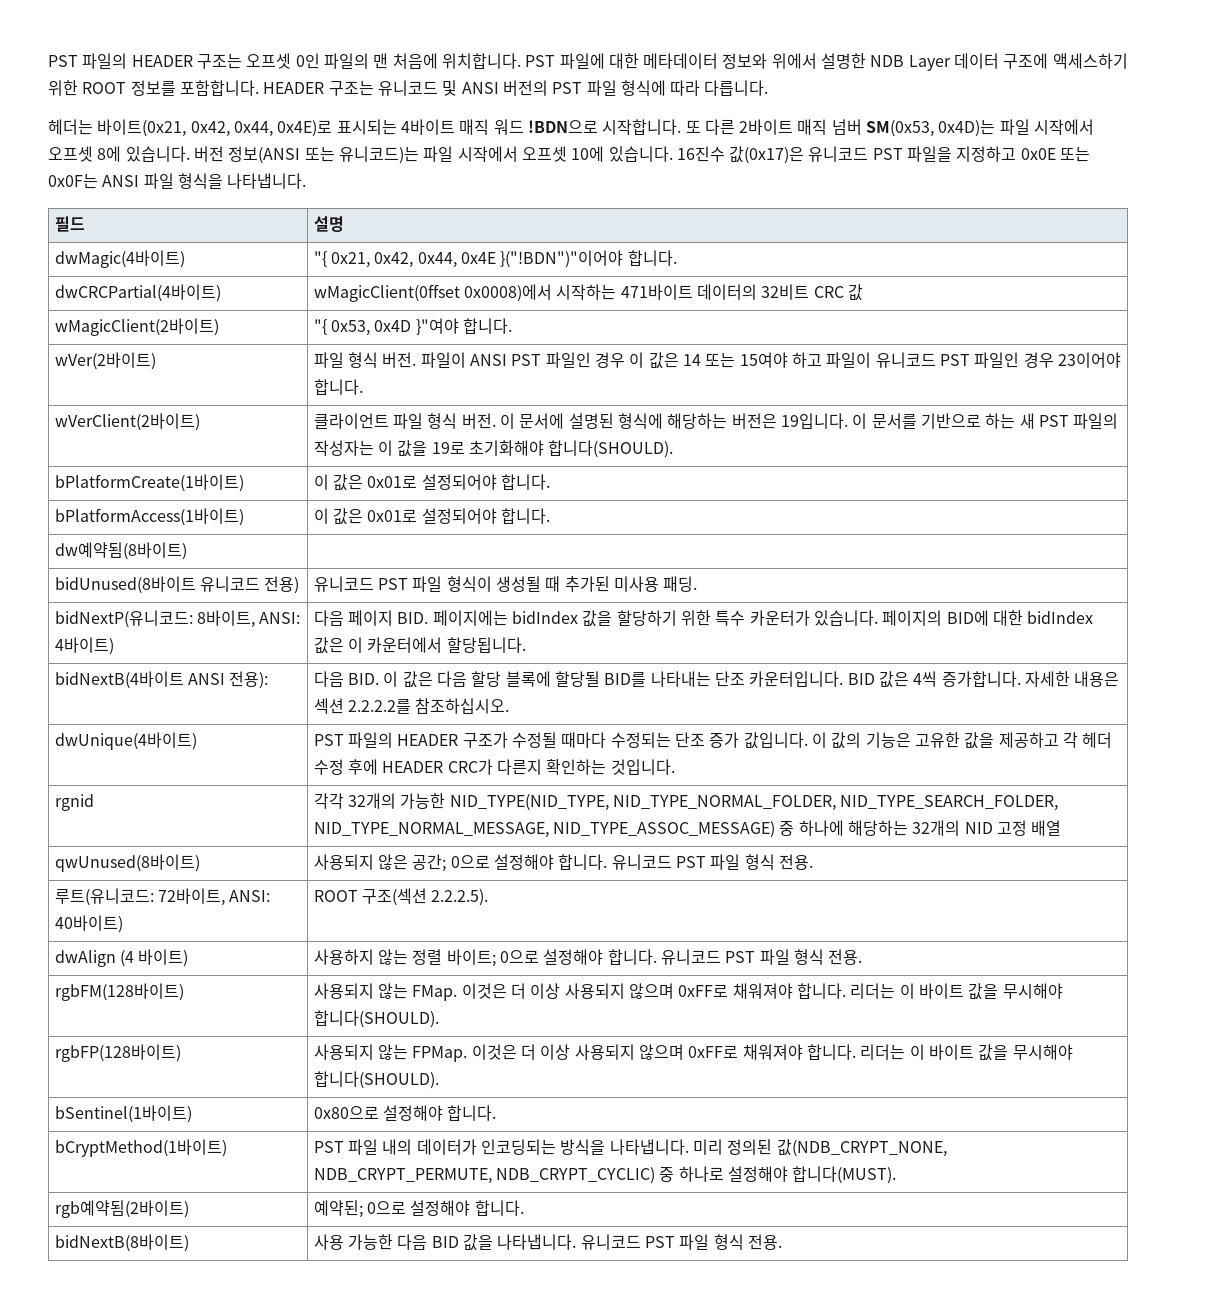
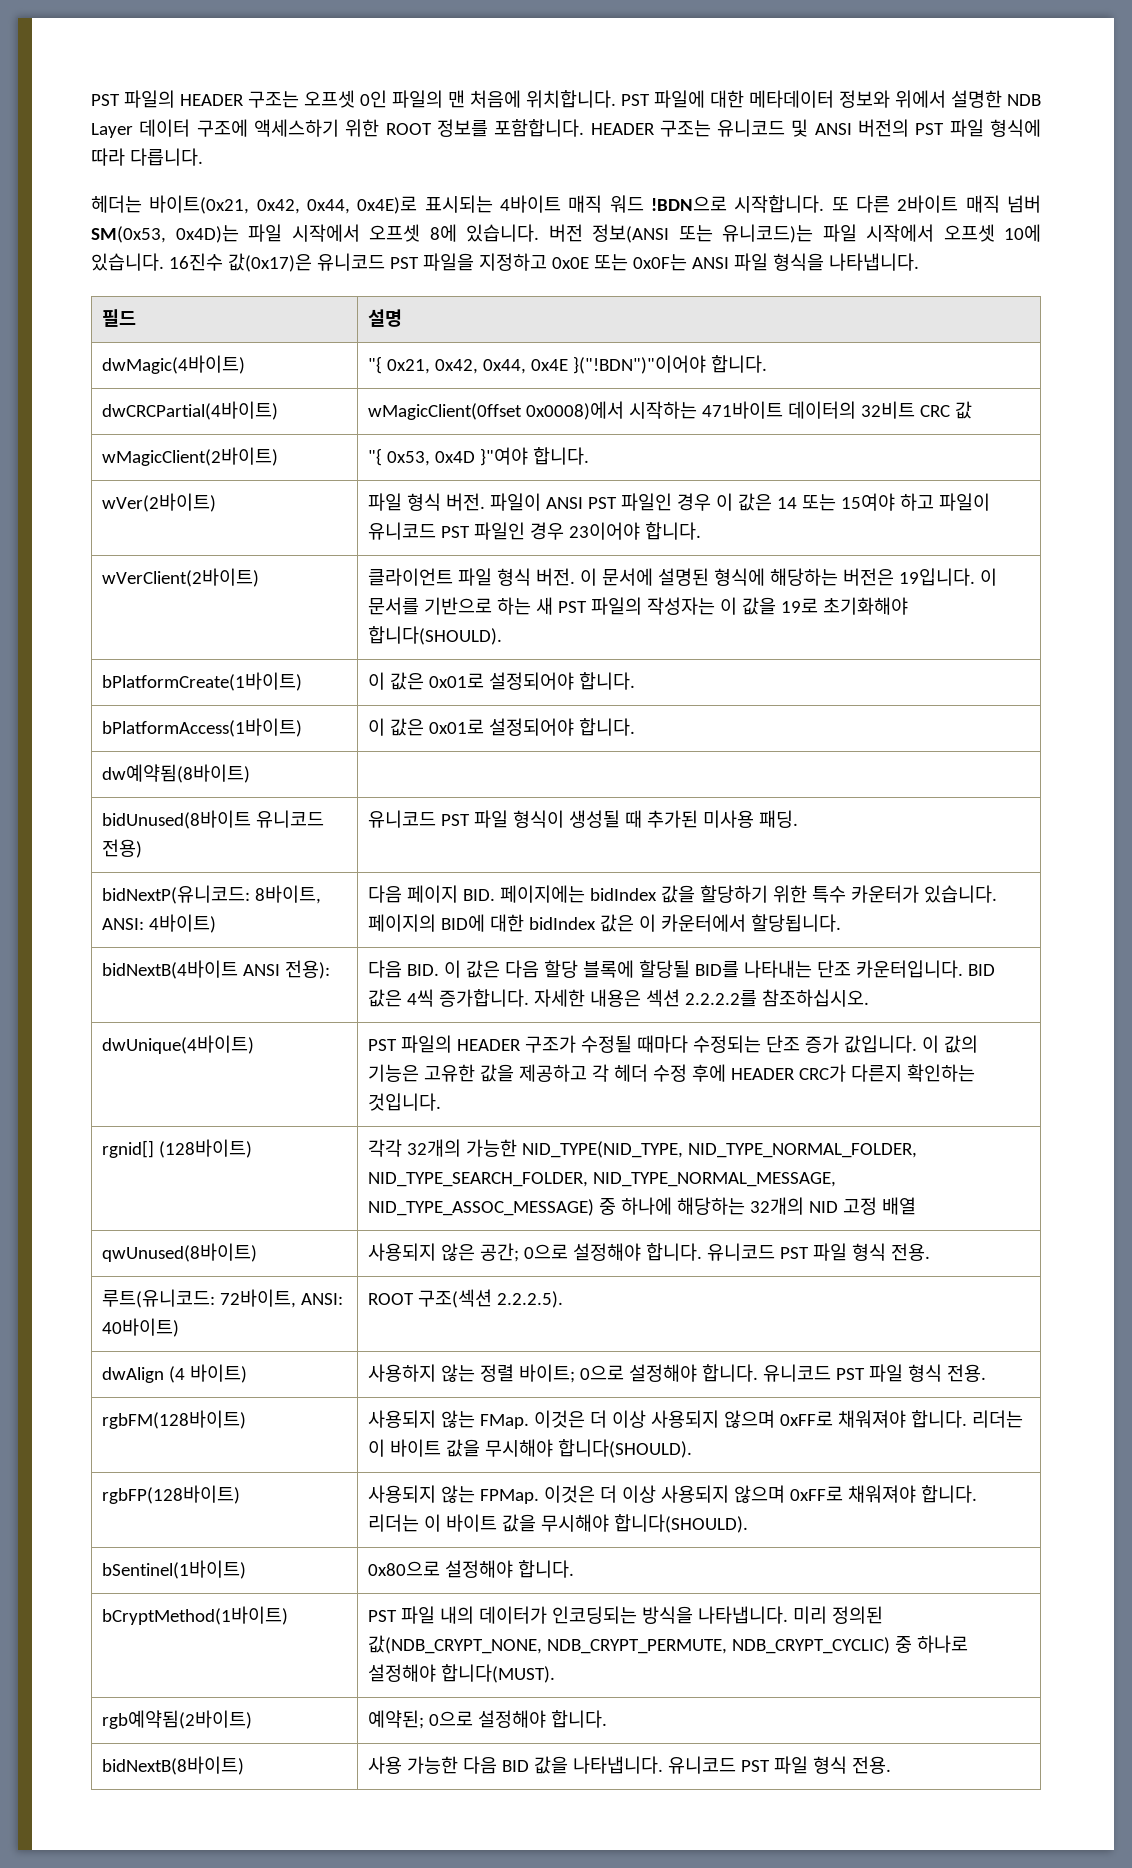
- rgnid | 각각 32개의 가능한 NID_TYPE(NID_TYPE, NID_TYPE_NORMAL_FOLDER, NID_TYPE_SEARCH_FOLDER, NID_TYPE_NORMAL_MESSAGE, NID_TYPE_ASSOC_MESSAGE) 중 하나에 해당하는 32개의 NID 고정 배열
+ rgnid[] (128바이트) | 각각 32개의 가능한 NID_TYPE(NID_TYPE, NID_TYPE_NORMAL_FOLDER, NID_TYPE_SEARCH_FOLDER, NID_TYPE_NORMAL_MESSAGE, NID_TYPE_ASSOC_MESSAGE) 중 하나에 해당하는 32개의 NID 고정 배열

